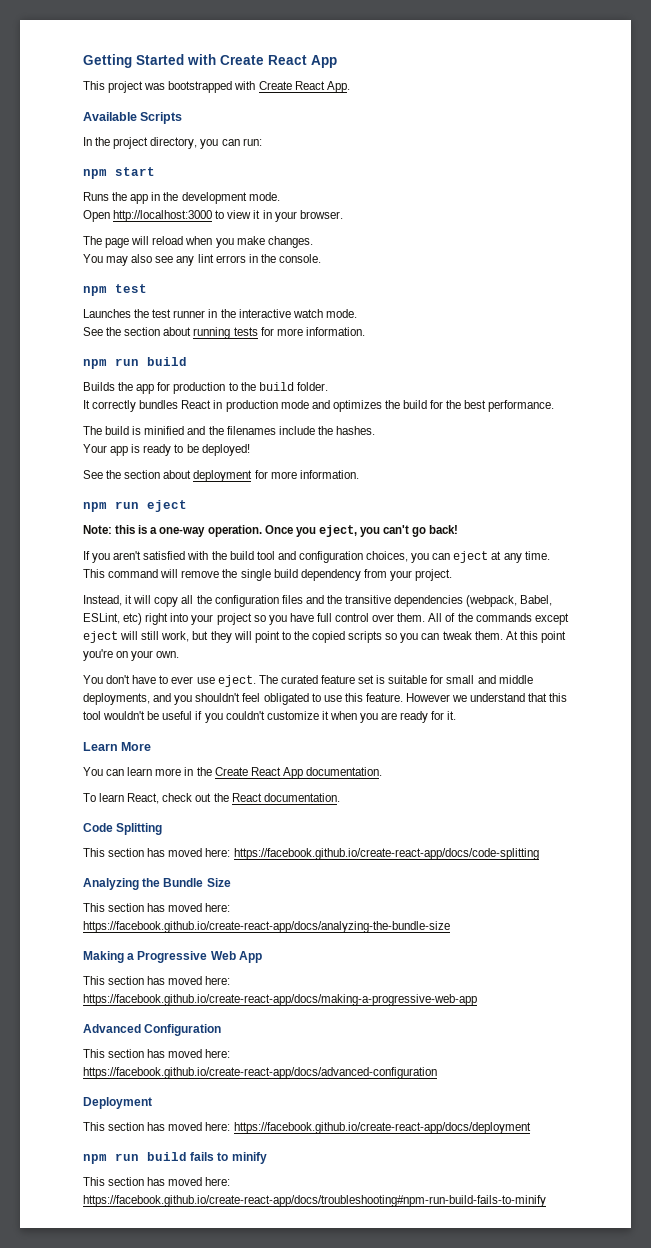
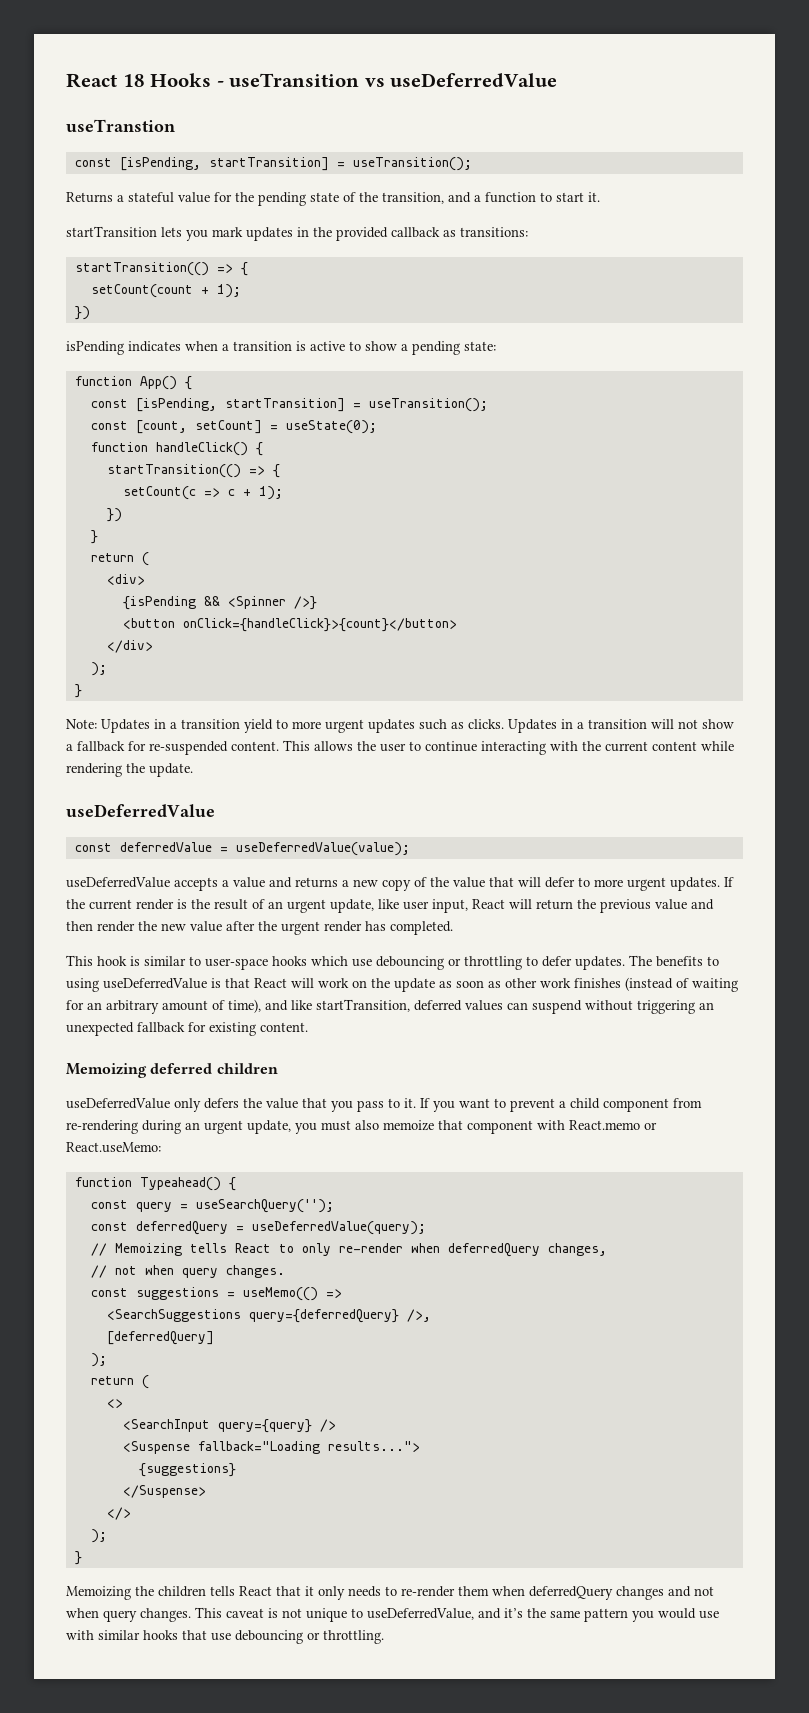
- Getting Started with Create React App
- This project was bootstrapped with Create React App.
- Available Scripts
- In the project directory, you can run:
- npm start
- Runs the app in the development mode.
- Open http://localhost:3000 to view it in your browser.
- The page will reload when you make changes.
- You may also see any lint errors in the console.
- npm test
- Launches the test runner in the interactive watch mode.
- See the section about running tests for more information.
- npm run build
- Builds the app for production to the build folder.
- It correctly bundles React in production mode and optimizes the build for the best performance.
- The build is minified and the filenames include the hashes.
- Your app is ready to be deployed!
- See the section about deployment for more information.
- npm run eject
- Note: this is a one-way operation. Once you eject, you can't go back!
- If you aren't satisfied with the build tool and configuration choices, you can eject at any time. This command will remove the single build dependency from your project.
- Instead, it will copy all the configuration files and the transitive dependencies (webpack, Babel, ESLint, etc) right into your project so you have full control over them. All of the commands except eject will still work, but they will point to the copied scripts so you can tweak them. At this point you're on your own.
- You don't have to ever use eject. The curated feature set is suitable for small and middle deployments, and you shouldn't feel obligated to use this feature. However we understand that this tool wouldn't be useful if you couldn't customize it when you are ready for it.
- Learn More
- You can learn more in the Create React App documentation.
- To learn React, check out the React documentation.
- Code Splitting
- This section has moved here: https://facebook.github.io/create-react-app/docs/code-splitting
- Analyzing the Bundle Size
- This section has moved here: https://facebook.github.io/create-react-app/docs/analyzing-the-bundle-size
- Making a Progressive Web App
- This section has moved here: https://facebook.github.io/create-react-app/docs/making-a-progressive-web-app
- Advanced Configuration
- This section has moved here: https://facebook.github.io/create-react-app/docs/advanced-configuration
- Deployment
- This section has moved here: https://facebook.github.io/create-react-app/docs/deployment
- npm run build fails to minify
- This section has moved here: https://facebook.github.io/create-react-app/docs/troubleshooting#npm-run-build-fails-to-minify
+ React 18 Hooks - useTransition vs useDeferredValue
+ useTranstion
+ const [isPending, startTransition] = useTransition();
+ Returns a stateful value for the pending state of the transition, and a function to start it.
+ startTransition lets you mark updates in the provided callback as transitions:
+ startTransition(() => {
+ setCount(count + 1);
+ })
+ isPending indicates when a transition is active to show a pending state:
+ function App() {
+ const [isPending, startTransition] = useTransition();
+ const [count, setCount] = useState(0);
+ function handleClick() {
+ startTransition(() => {
+ setCount(c => c + 1);
+ })
+ }
+ return (
+ <div>
+ {isPending && <Spinner />}
+ <button onClick={handleClick}>{count}</button>
+ </div>
+ );
+ }
+ Note: Updates in a transition yield to more urgent updates such as clicks. Updates in a transition will not show a fallback for re-suspended content. This allows the user to continue interacting with the current content while rendering the update.
+ useDeferredValue
+ const deferredValue = useDeferredValue(value);
+ useDeferredValue accepts a value and returns a new copy of the value that will defer to more urgent updates. If the current render is the result of an urgent update, like user input, React will return the previous value and then render the new value after the urgent render has completed.
+ This hook is similar to user-space hooks which use debouncing or throttling to defer updates. The benefits to using useDeferredValue is that React will work on the update as soon as other work finishes (instead of waiting for an arbitrary amount of time), and like startTransition, deferred values can suspend without triggering an unexpected fallback for existing content.
+ Memoizing deferred children
+ useDeferredValue only defers the value that you pass to it. If you want to prevent a child component from re-rendering during an urgent update, you must also memoize that component with React.memo or React.useMemo:
+ function Typeahead() {
+ const query = useSearchQuery('');
+ const deferredQuery = useDeferredValue(query);
+ // Memoizing tells React to only re-render when deferredQuery changes,
+ // not when query changes.
+ const suggestions = useMemo(() =>
+ <SearchSuggestions query={deferredQuery} />,
+ [deferredQuery]
+ );
+ return (
+ <>
+ <SearchInput query={query} />
+ <Suspense fallback="Loading results...">
+ {suggestions}
+ </Suspense>
+ </>
+ );
+ }
+ Memoizing the children tells React that it only needs to re-render them when deferredQuery changes and not when query changes. This caveat is not unique to useDeferredValue, and it’s the same pattern you would use with similar hooks that use debouncing or throttling.

